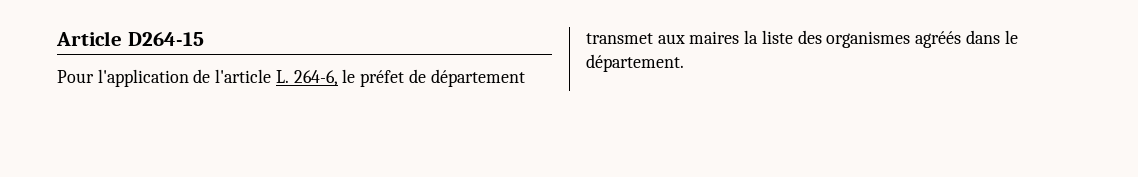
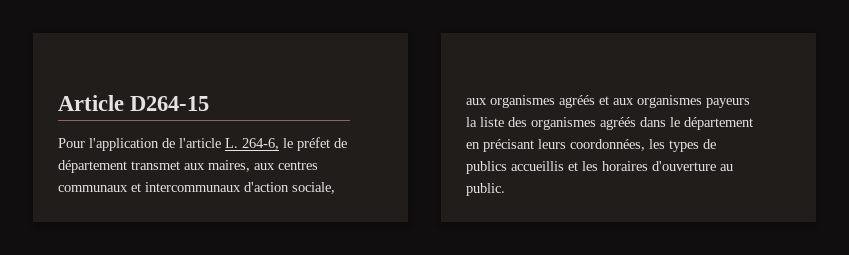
- Pour l'application de l'article L. 264-6, le préfet de département transmet aux maires la liste des organismes agréés dans le département.
+ Pour l'application de l'article L. 264-6, le préfet de département transmet aux maires, aux centres communaux et intercommunaux d'action sociale, aux organismes agréés et aux organismes payeurs la liste des organismes agréés dans le département en précisant leurs coordonnées, les types de publics accueillis et les horaires d'ouverture au public.

